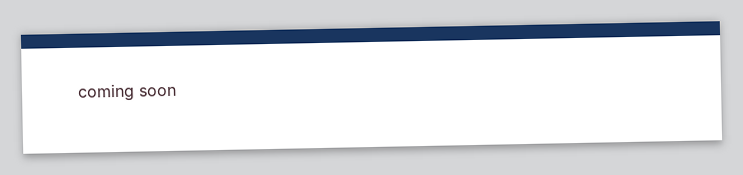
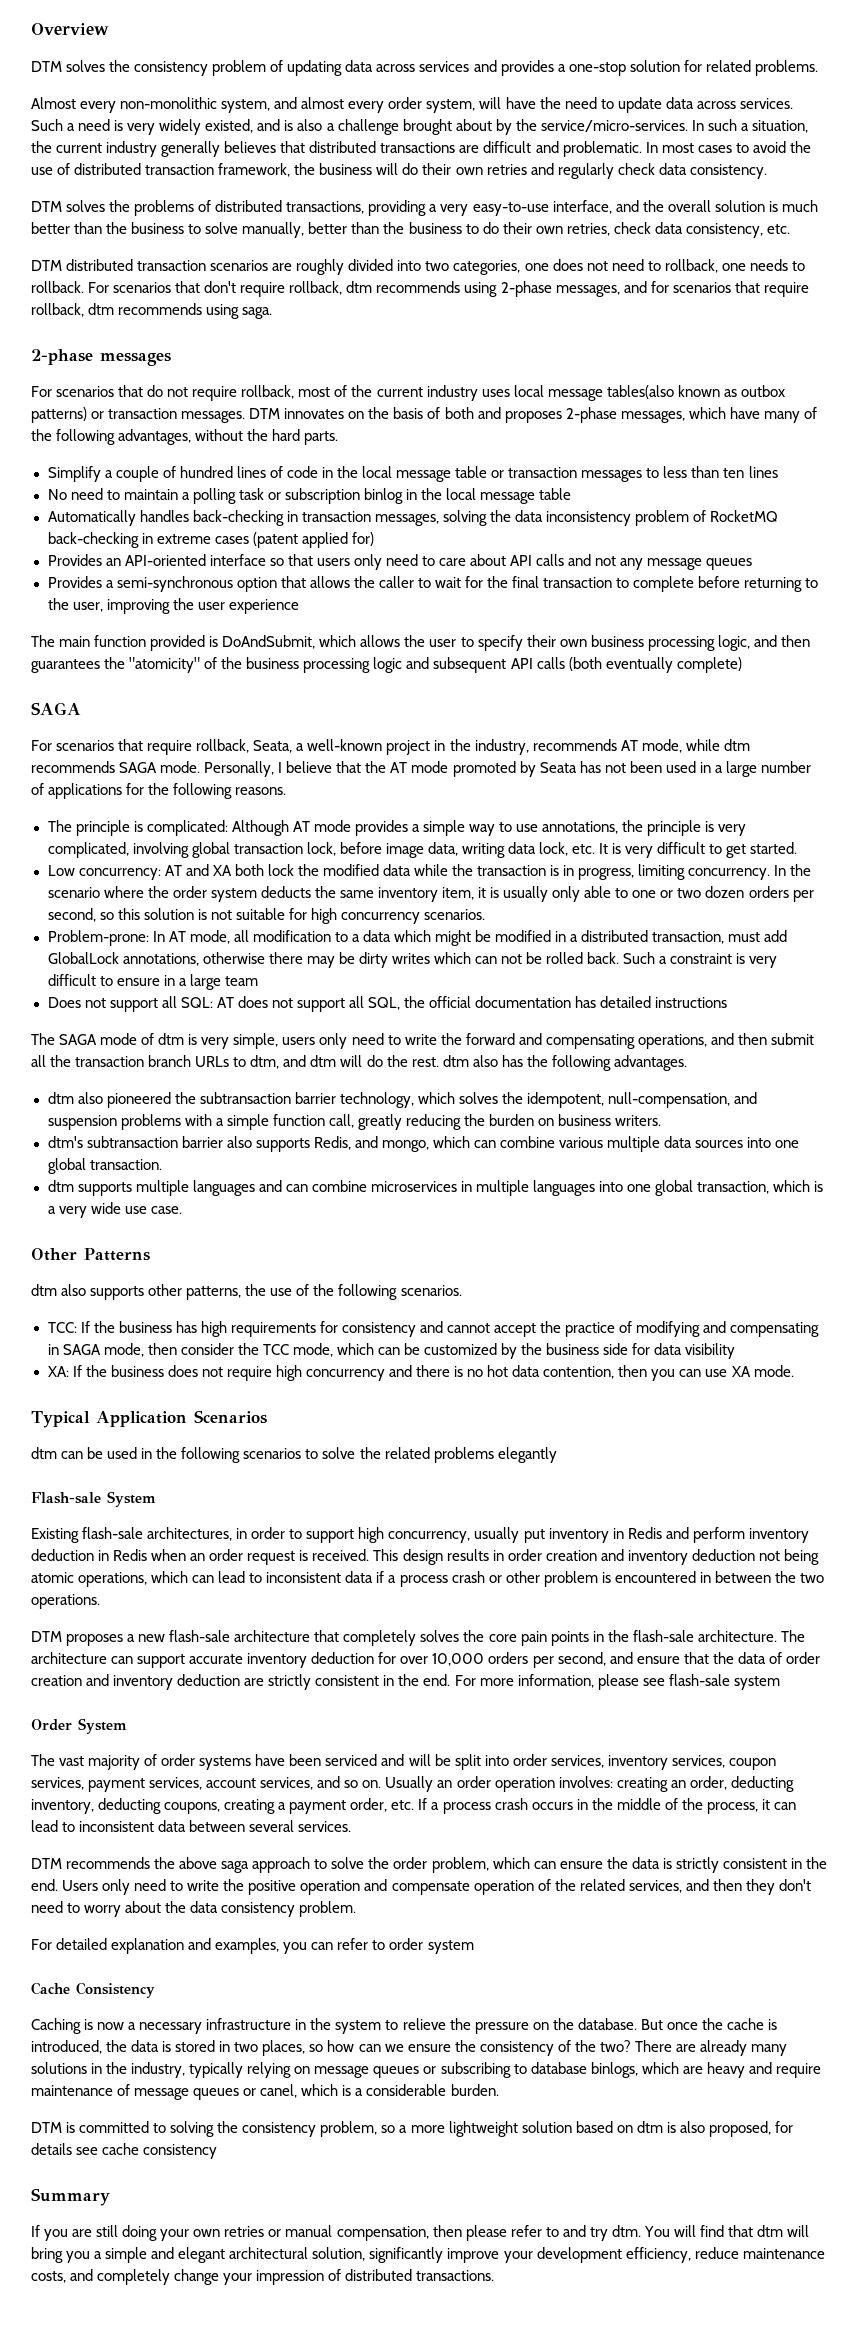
- coming soon
+ Overview
+ DTM solves the consistency problem of updating data across services and provides a one-stop solution for related problems.
+ Almost every non-monolithic system, and almost every order system, will have the need to update data across services. Such a need is very widely existed, and is also a challenge brought about by the service/micro-services. In such a situation, the current industry generally believes that distributed transactions are difficult and problematic. In most cases to avoid the use of distributed transaction framework, the business will do their own retries and regularly check data consistency.
+ DTM solves the problems of distributed transactions, providing a very easy-to-use interface, and the overall solution is much better than the business to solve manually, better than the business to do their own retries, check data consistency, etc.
+ DTM distributed transaction scenarios are roughly divided into two categories, one does not need to rollback, one needs to rollback. For scenarios that don't require rollback, dtm recommends using 2-phase messages, and for scenarios that require rollback, dtm recommends using saga.
+ 2-phase messages
+ For scenarios that do not require rollback, most of the current industry uses local message tables(also known as outbox patterns) or transaction messages. DTM innovates on the basis of both and proposes 2-phase messages, which have many of the following advantages, without the hard parts.
+ Simplify a couple of hundred lines of code in the local message table or transaction messages to less than ten lines
+ No need to maintain a polling task or subscription binlog in the local message table
+ Automatically handles back-checking in transaction messages, solving the data inconsistency problem of RocketMQ back-checking in extreme cases (patent applied for)
+ Provides an API-oriented interface so that users only need to care about API calls and not any message queues
+ Provides a semi-synchronous option that allows the caller to wait for the final transaction to complete before returning to the user, improving the user experience
+ The main function provided is DoAndSubmit, which allows the user to specify their own business processing logic, and then guarantees the "atomicity" of the business processing logic and subsequent API calls (both eventually complete)
+ SAGA
+ For scenarios that require rollback, Seata, a well-known project in the industry, recommends AT mode, while dtm recommends SAGA mode. Personally, I believe that the AT mode promoted by Seata has not been used in a large number of applications for the following reasons.
+ The principle is complicated: Although AT mode provides a simple way to use annotations, the principle is very complicated, involving global transaction lock, before image data, writing data lock, etc. It is very difficult to get started.
+ Low concurrency: AT and XA both lock the modified data while the transaction is in progress, limiting concurrency. In the scenario where the order system deducts the same inventory item, it is usually only able to one or two dozen orders per second, so this solution is not suitable for high concurrency scenarios.
+ Problem-prone: In AT mode, all modification to a data which might be modified in a distributed transaction, must add GlobalLock annotations, otherwise there may be dirty writes which can not be rolled back. Such a constraint is very difficult to ensure in a large team
+ Does not support all SQL: AT does not support all SQL, the official documentation has detailed instructions
+ The SAGA mode of dtm is very simple, users only need to write the forward and compensating operations, and then submit all the transaction branch URLs to dtm, and dtm will do the rest. dtm also has the following advantages.
+ dtm also pioneered the subtransaction barrier technology, which solves the idempotent, null-compensation, and suspension problems with a simple function call, greatly reducing the burden on business writers.
+ dtm's subtransaction barrier also supports Redis, and mongo, which can combine various multiple data sources into one global transaction.
+ dtm supports multiple languages and can combine microservices in multiple languages into one global transaction, which is a very wide use case.
+ Other Patterns
+ dtm also supports other patterns, the use of the following scenarios.
+ TCC: If the business has high requirements for consistency and cannot accept the practice of modifying and compensating in SAGA mode, then consider the TCC mode, which can be customized by the business side for data visibility
+ XA: If the business does not require high concurrency and there is no hot data contention, then you can use XA mode.
+ Typical Application Scenarios
+ dtm can be used in the following scenarios to solve the related problems elegantly
+ Flash-sale System
+ Existing flash-sale architectures, in order to support high concurrency, usually put inventory in Redis and perform inventory deduction in Redis when an order request is received. This design results in order creation and inventory deduction not being atomic operations, which can lead to inconsistent data if a process crash or other problem is encountered in between the two operations.
+ DTM proposes a new flash-sale architecture that completely solves the core pain points in the flash-sale architecture. The architecture can support accurate inventory deduction for over 10,000 orders per second, and ensure that the data of order creation and inventory deduction are strictly consistent in the end. For more information, please see flash-sale system
+ Order System
+ The vast majority of order systems have been serviced and will be split into order services, inventory services, coupon services, payment services, account services, and so on. Usually an order operation involves: creating an order, deducting inventory, deducting coupons, creating a payment order, etc. If a process crash occurs in the middle of the process, it can lead to inconsistent data between several services.
+ DTM recommends the above saga approach to solve the order problem, which can ensure the data is strictly consistent in the end. Users only need to write the positive operation and compensate operation of the related services, and then they don't need to worry about the data consistency problem.
+ For detailed explanation and examples, you can refer to order system
+ Cache Consistency
+ Caching is now a necessary infrastructure in the system to relieve the pressure on the database. But once the cache is introduced, the data is stored in two places, so how can we ensure the consistency of the two? There are already many solutions in the industry, typically relying on message queues or subscribing to database binlogs, which are heavy and require maintenance of message queues or canel, which is a considerable burden.
+ DTM is committed to solving the consistency problem, so a more lightweight solution based on dtm is also proposed, for details see cache consistency
+ Summary
+ If you are still doing your own retries or manual compensation, then please refer to and try dtm. You will find that dtm will bring you a simple and elegant architectural solution, significantly improve your development efficiency, reduce maintenance costs, and completely change your impression of distributed transactions.

